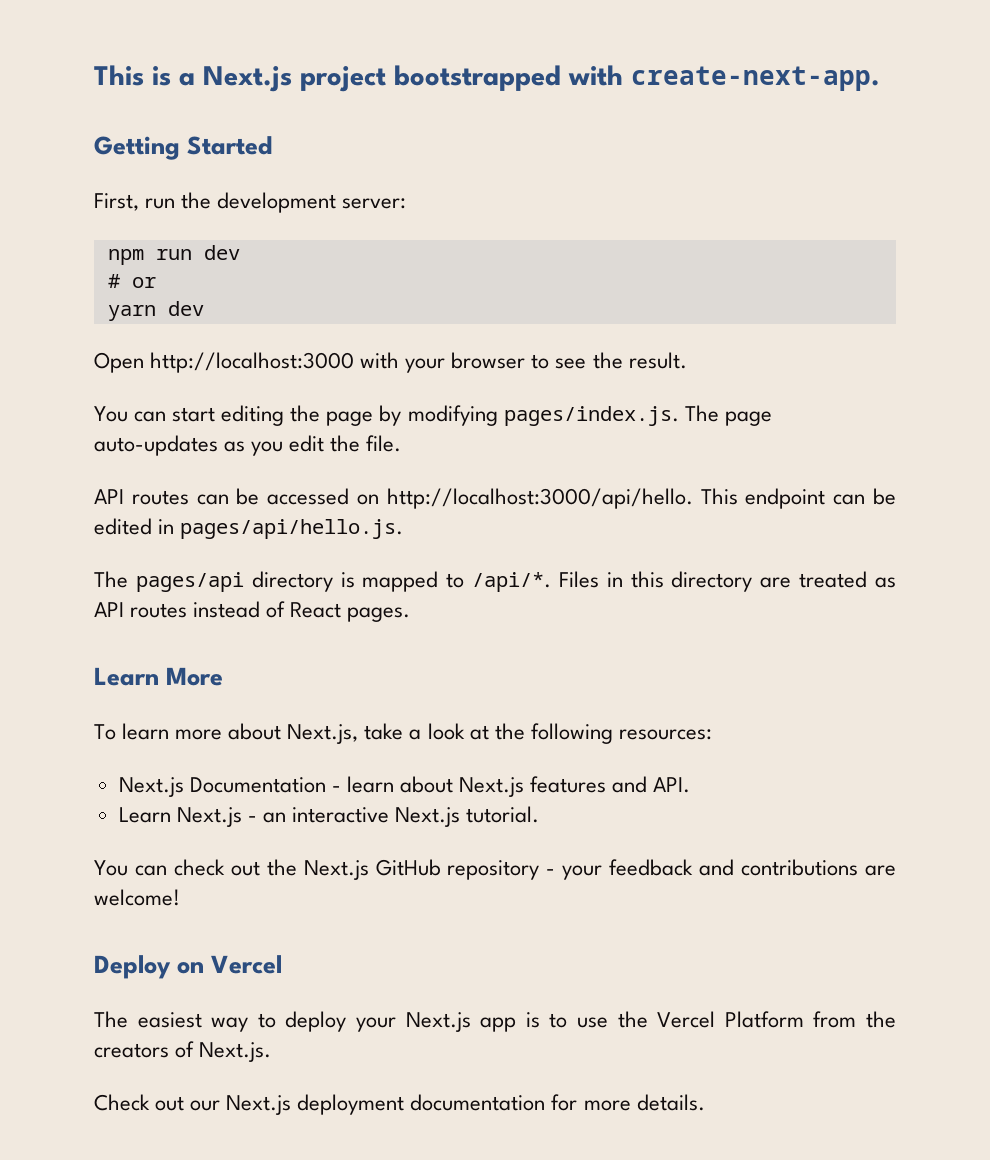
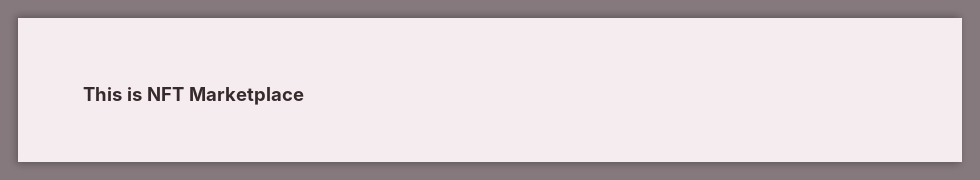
- This is a Next.js project bootstrapped with create-next-app.
- Getting Started
- First, run the development server:
- npm run dev
- # or
- yarn dev
- Open http://localhost:3000 with your browser to see the result.
- You can start editing the page by modifying pages/index.js. The page auto-updates as you edit the file.
- API routes can be accessed on http://localhost:3000/api/hello. This endpoint can be edited in pages/api/hello.js.
- The pages/api directory is mapped to /api/*. Files in this directory are treated as API routes instead of React pages.
- Learn More
- To learn more about Next.js, take a look at the following resources:
- Next.js Documentation - learn about Next.js features and API.
- Learn Next.js - an interactive Next.js tutorial.
- You can check out the Next.js GitHub repository - your feedback and contributions are welcome!
- Deploy on Vercel
- The easiest way to deploy your Next.js app is to use the Vercel Platform from the creators of Next.js.
- Check out our Next.js deployment documentation for more details.
+ This is NFT Marketplace

